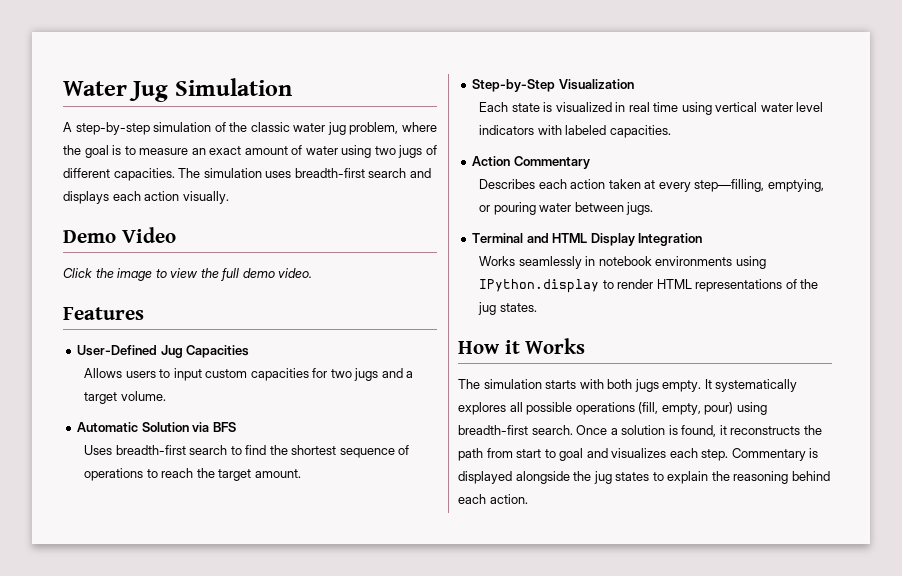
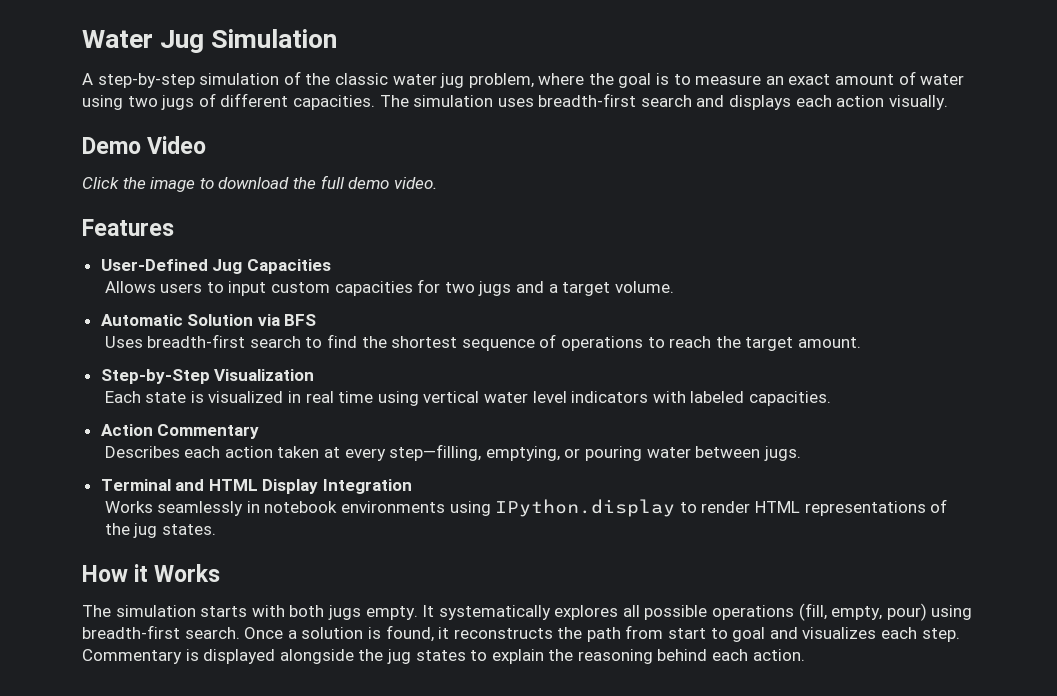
- Click the image to view the full demo video.
+ Click the image to download the full demo video.

